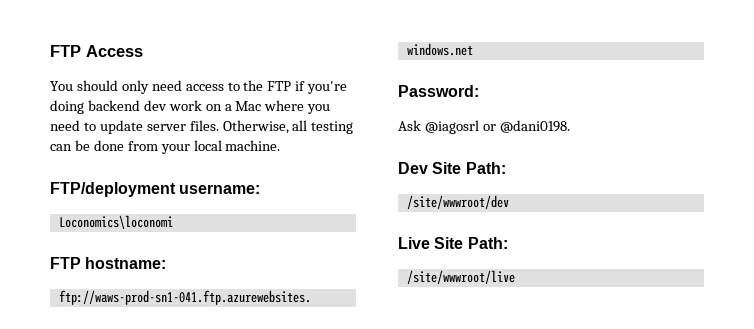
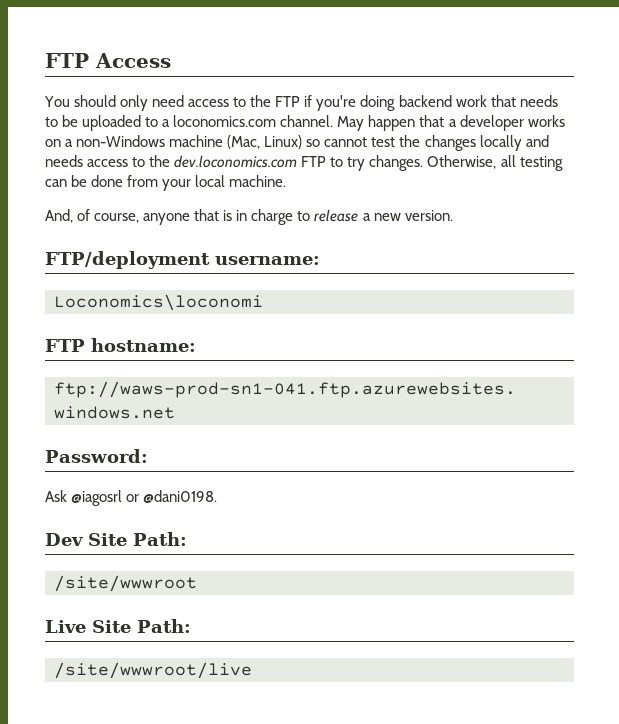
- You should only need access to the FTP if you're doing backend dev work on a Mac where you need to update server files.
+ You should only need access to the FTP if you're doing backend work that needs to be uploaded to a loconomics.com channel. May happen that a developer works on a non-Windows machine (Mac, Linux) so cannot test the changes locally and needs access to the dev.loconomics.com FTP to try changes.
+ And, of course, anyone that is in charge to release a new version.
- /site/wwwroot/dev
+ /site/wwwroot

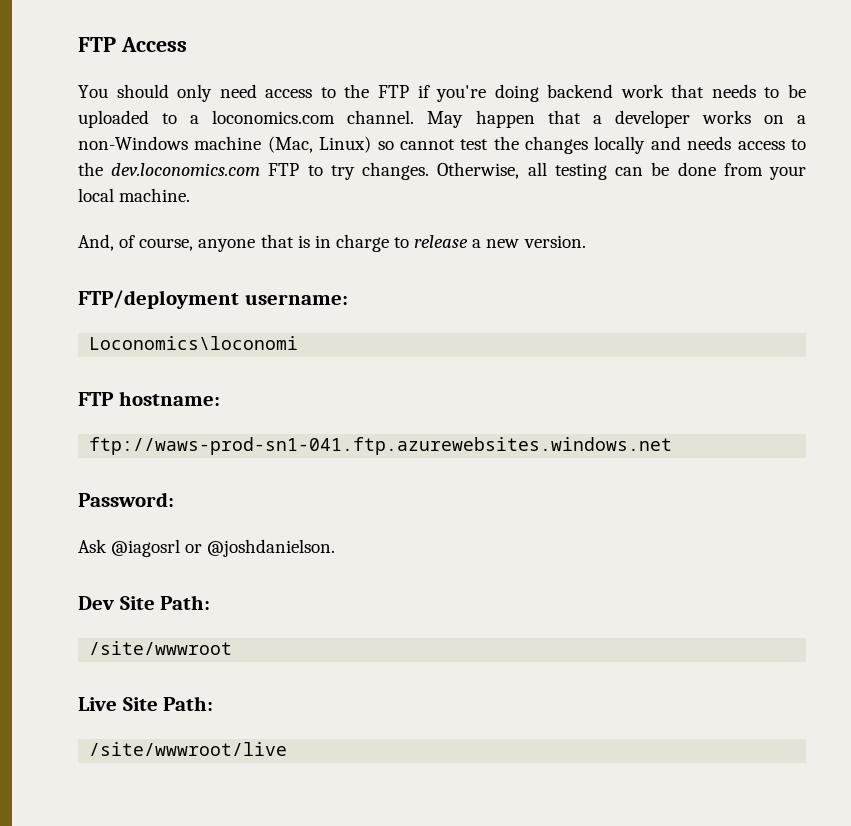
- Ask @iagosrl or @dani0198.
+ Ask @iagosrl or @joshdanielson.

